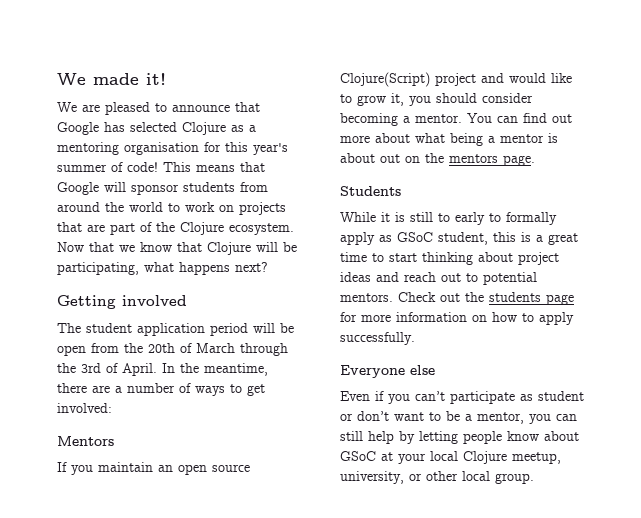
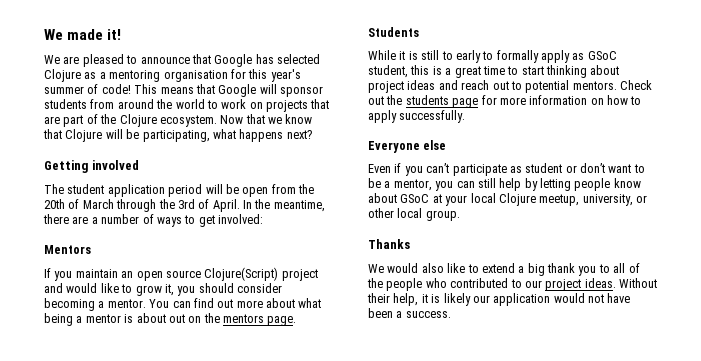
+ Thanks
+ We would also like to extend a big thank you to all of the people who contributed to our project ideas. Without their help, it is likely our application would not have been a success.

